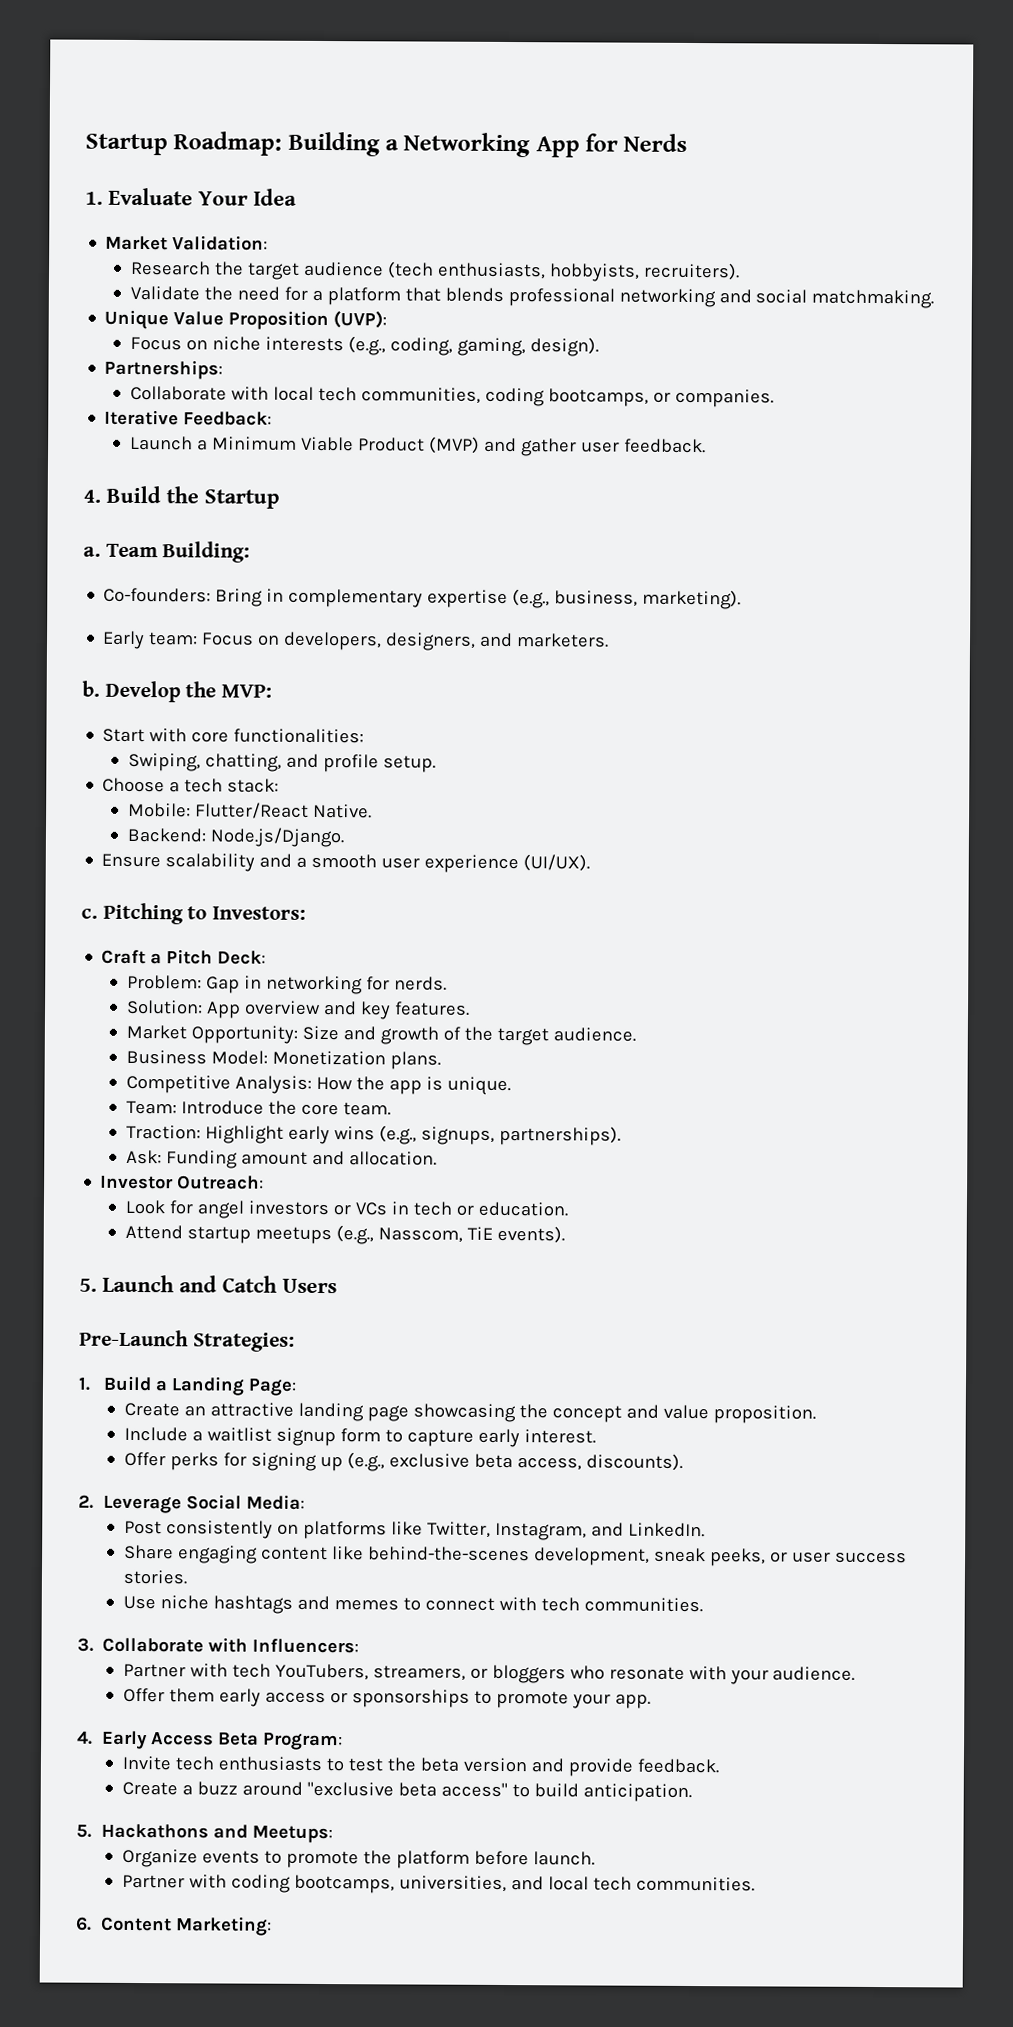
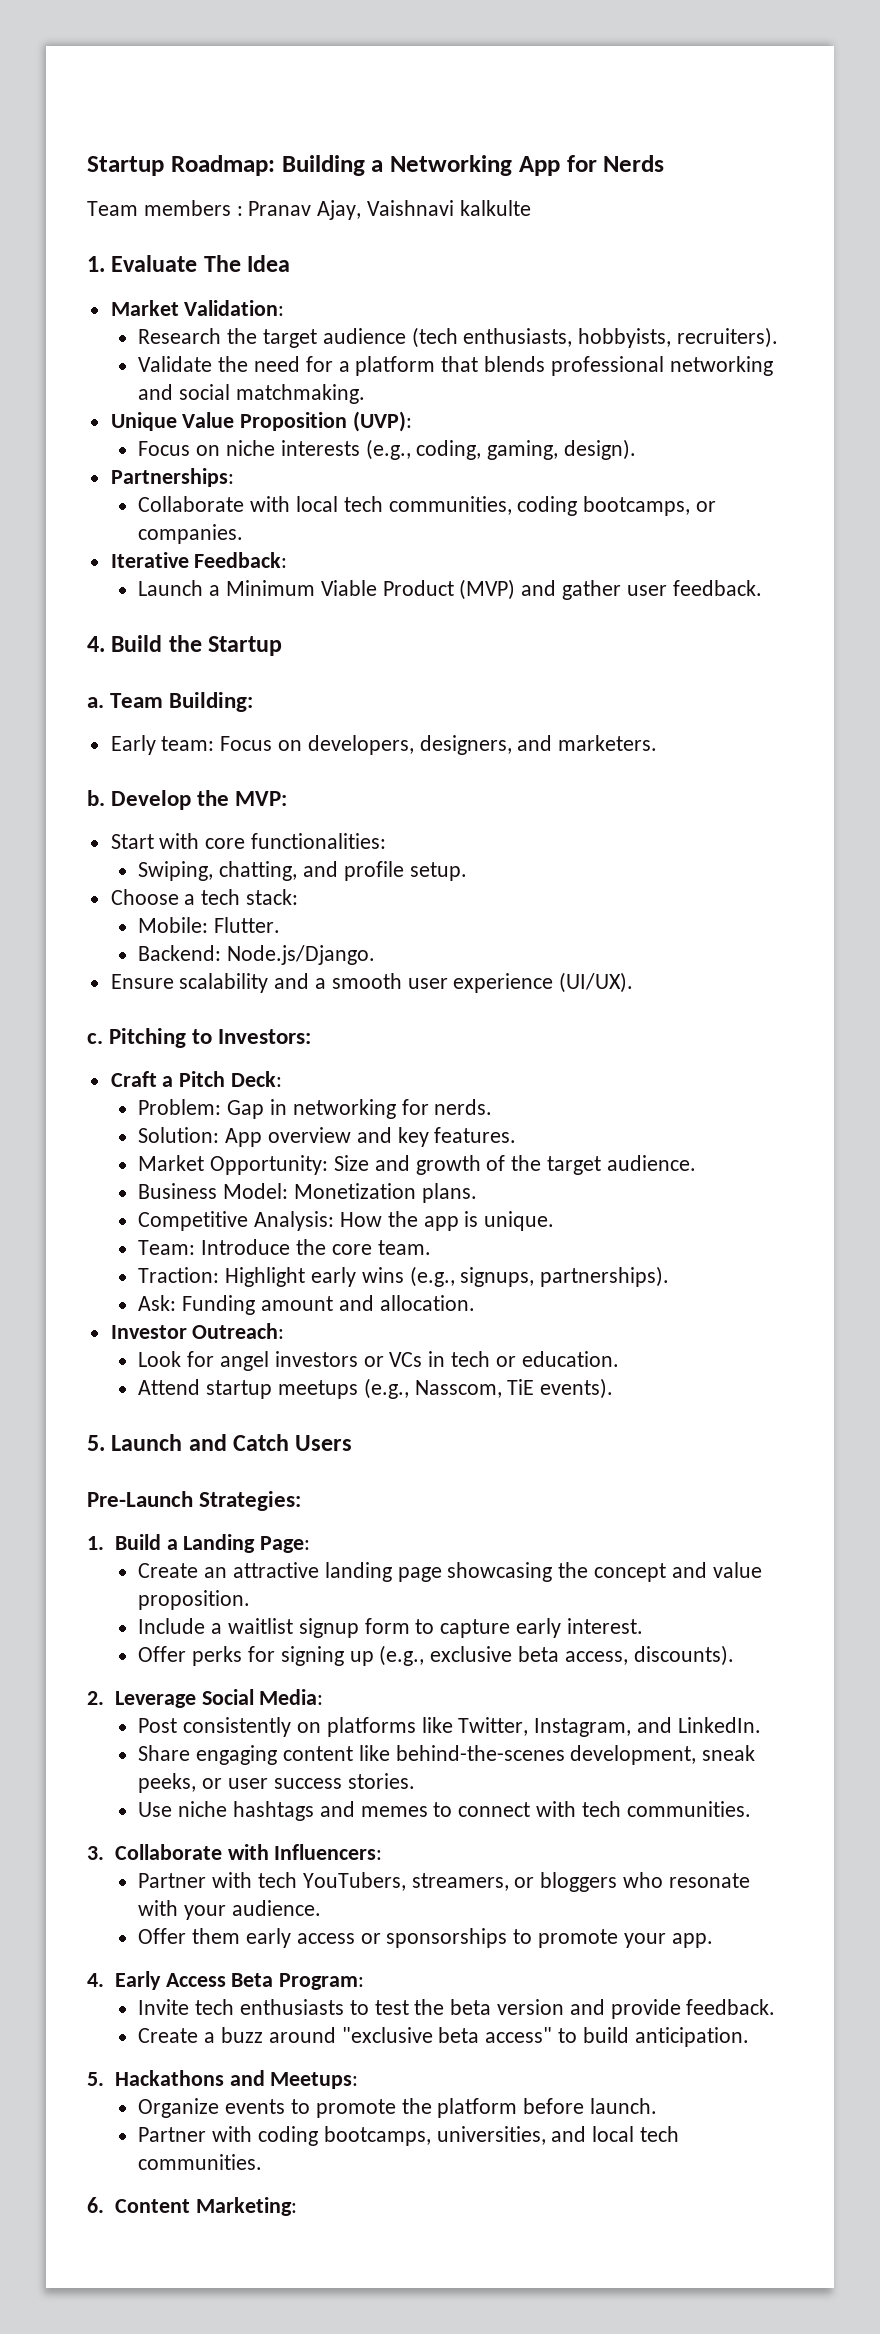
+ Team members : Pranav Ajay, Vaishnavi kalkulte
- 1. Evaluate Your Idea
+ 1. Evaluate The Idea
- Co-founders: Bring in complementary expertise (e.g., business, marketing).
- Mobile: Flutter/React Native.
+ Mobile: Flutter.

